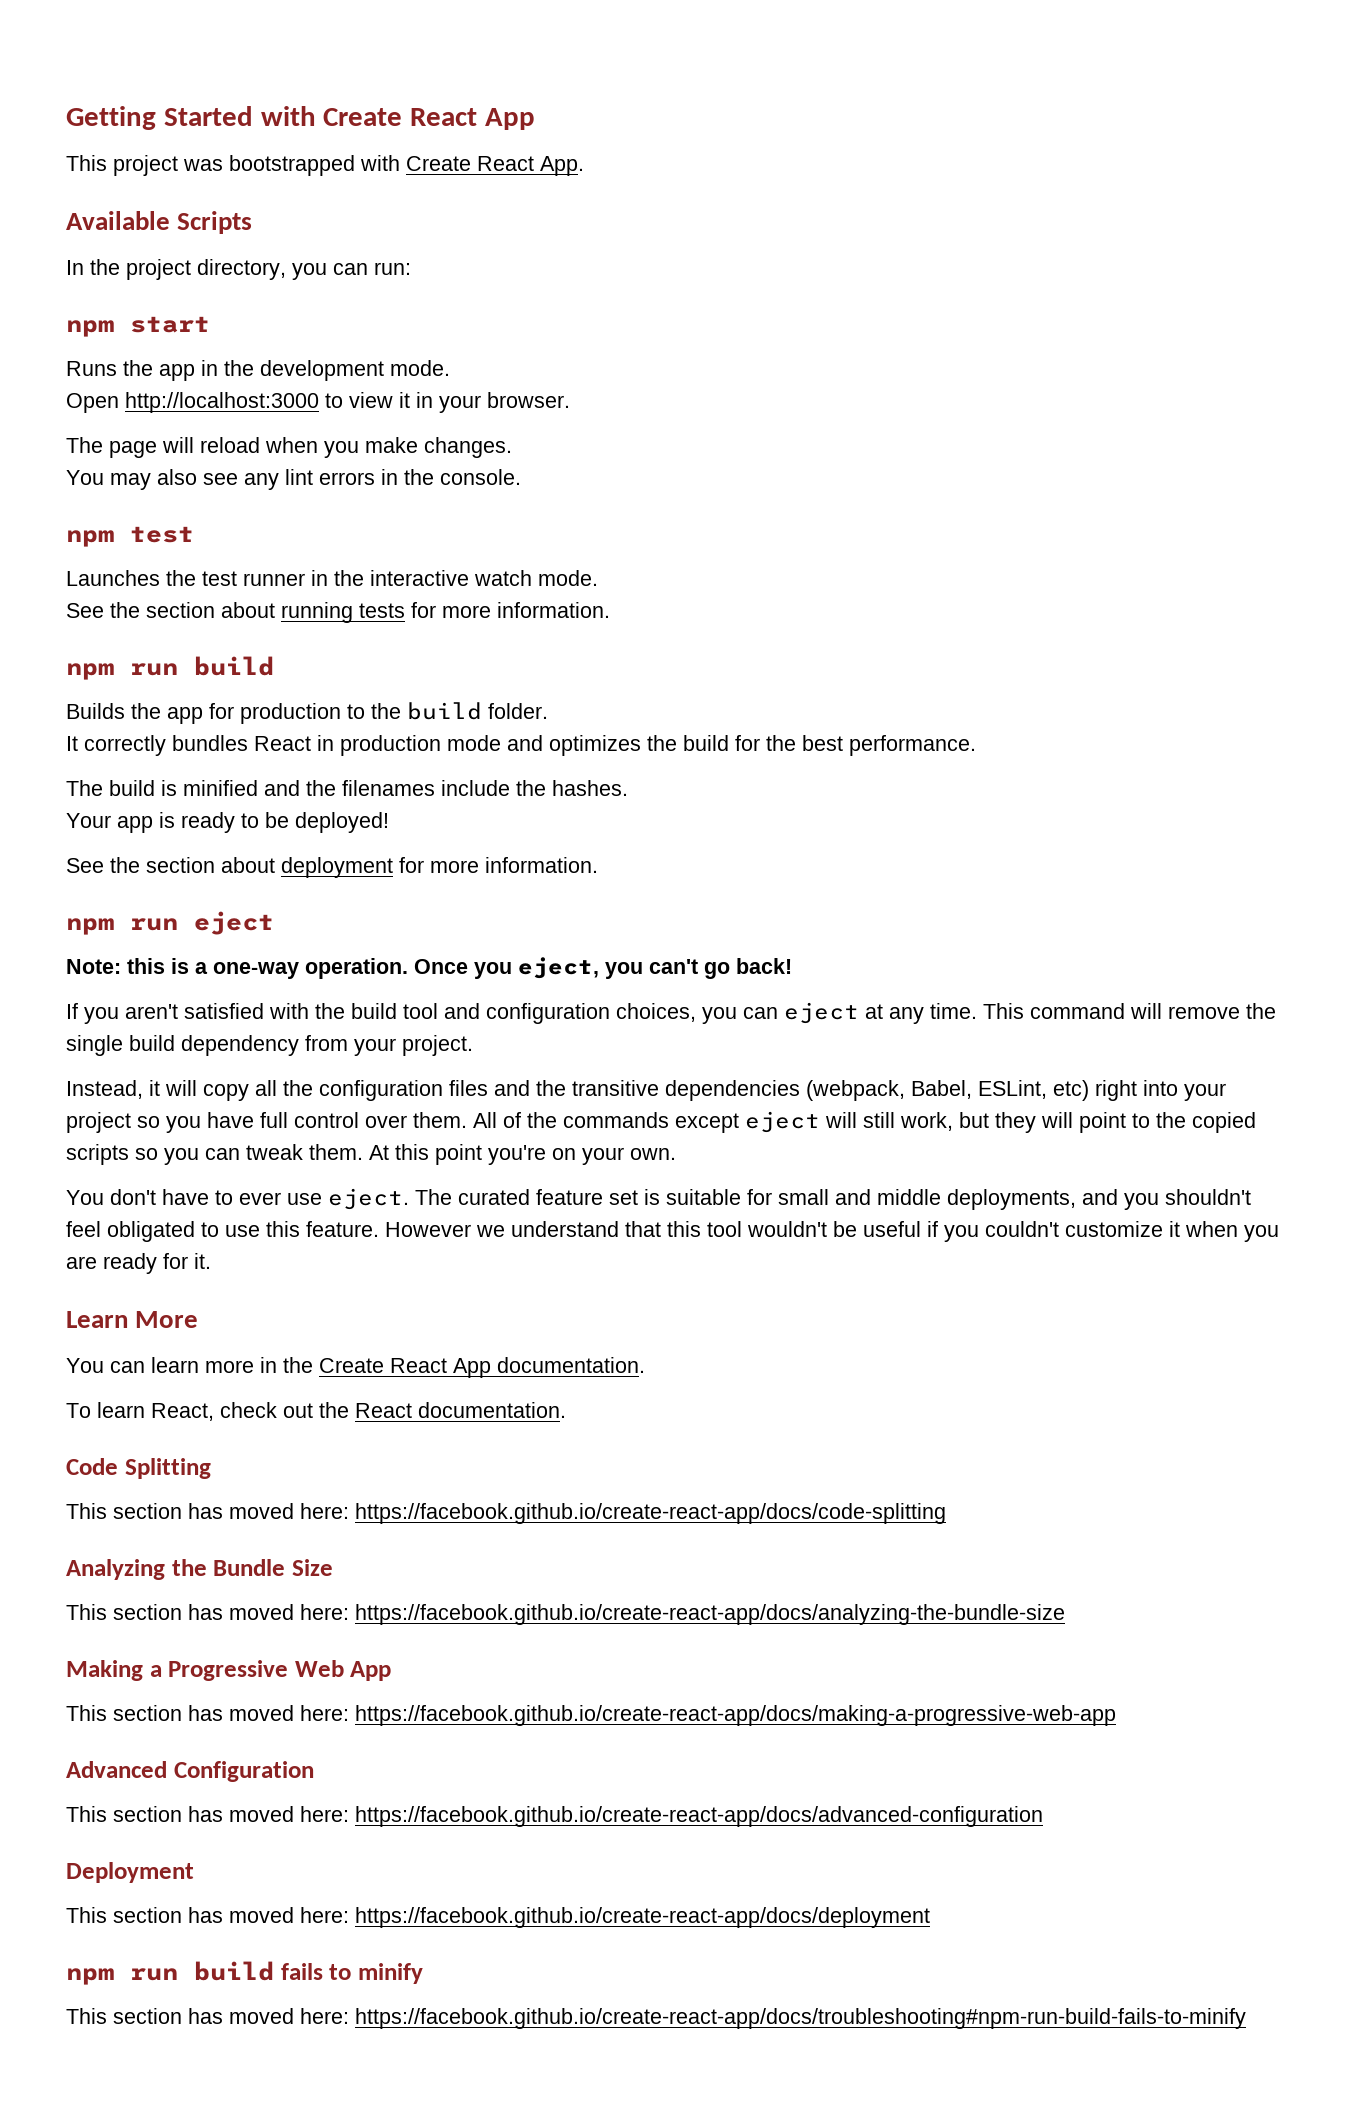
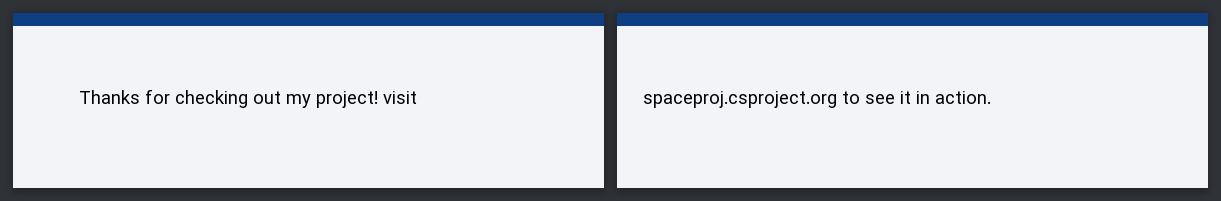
- Getting Started with Create React App
- This project was bootstrapped with Create React App.
- Available Scripts
- In the project directory, you can run:
- npm start
- Runs the app in the development mode.
- Open http://localhost:3000 to view it in your browser.
- The page will reload when you make changes.
- You may also see any lint errors in the console.
- npm test
- Launches the test runner in the interactive watch mode.
- See the section about running tests for more information.
- npm run build
- Builds the app for production to the build folder.
- It correctly bundles React in production mode and optimizes the build for the best performance.
- The build is minified and the filenames include the hashes.
- Your app is ready to be deployed!
- See the section about deployment for more information.
- npm run eject
- Note: this is a one-way operation. Once you eject, you can't go back!
- If you aren't satisfied with the build tool and configuration choices, you can eject at any time. This command will remove the single build dependency from your project.
- Instead, it will copy all the configuration files and the transitive dependencies (webpack, Babel, ESLint, etc) right into your project so you have full control over them. All of the commands except eject will still work, but they will point to the copied scripts so you can tweak them. At this point you're on your own.
- You don't have to ever use eject. The curated feature set is suitable for small and middle deployments, and you shouldn't feel obligated to use this feature. However we understand that this tool wouldn't be useful if you couldn't customize it when you are ready for it.
- Learn More
- You can learn more in the Create React App documentation.
- To learn React, check out the React documentation.
- Code Splitting
- This section has moved here: https://facebook.github.io/create-react-app/docs/code-splitting
- Analyzing the Bundle Size
- This section has moved here: https://facebook.github.io/create-react-app/docs/analyzing-the-bundle-size
- Making a Progressive Web App
- This section has moved here: https://facebook.github.io/create-react-app/docs/making-a-progressive-web-app
- Advanced Configuration
- This section has moved here: https://facebook.github.io/create-react-app/docs/advanced-configuration
- Deployment
- This section has moved here: https://facebook.github.io/create-react-app/docs/deployment
- npm run build fails to minify
- This section has moved here: https://facebook.github.io/create-react-app/docs/troubleshooting#npm-run-build-fails-to-minify
+ Thanks for checking out my project! visit spaceproj.csproject.org to see it in action.

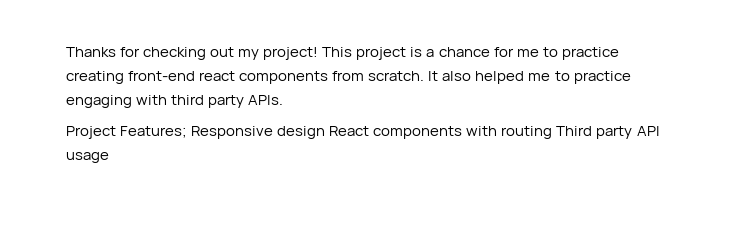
- Thanks for checking out my project! visit spaceproj.csproject.org to see it in action.
+ Thanks for checking out my project! This project is a chance for me to practice creating front-end react components from scratch. It also helped me to practice engaging with third party APIs.
+ Project Features; Responsive design React components with routing Third party API usage

